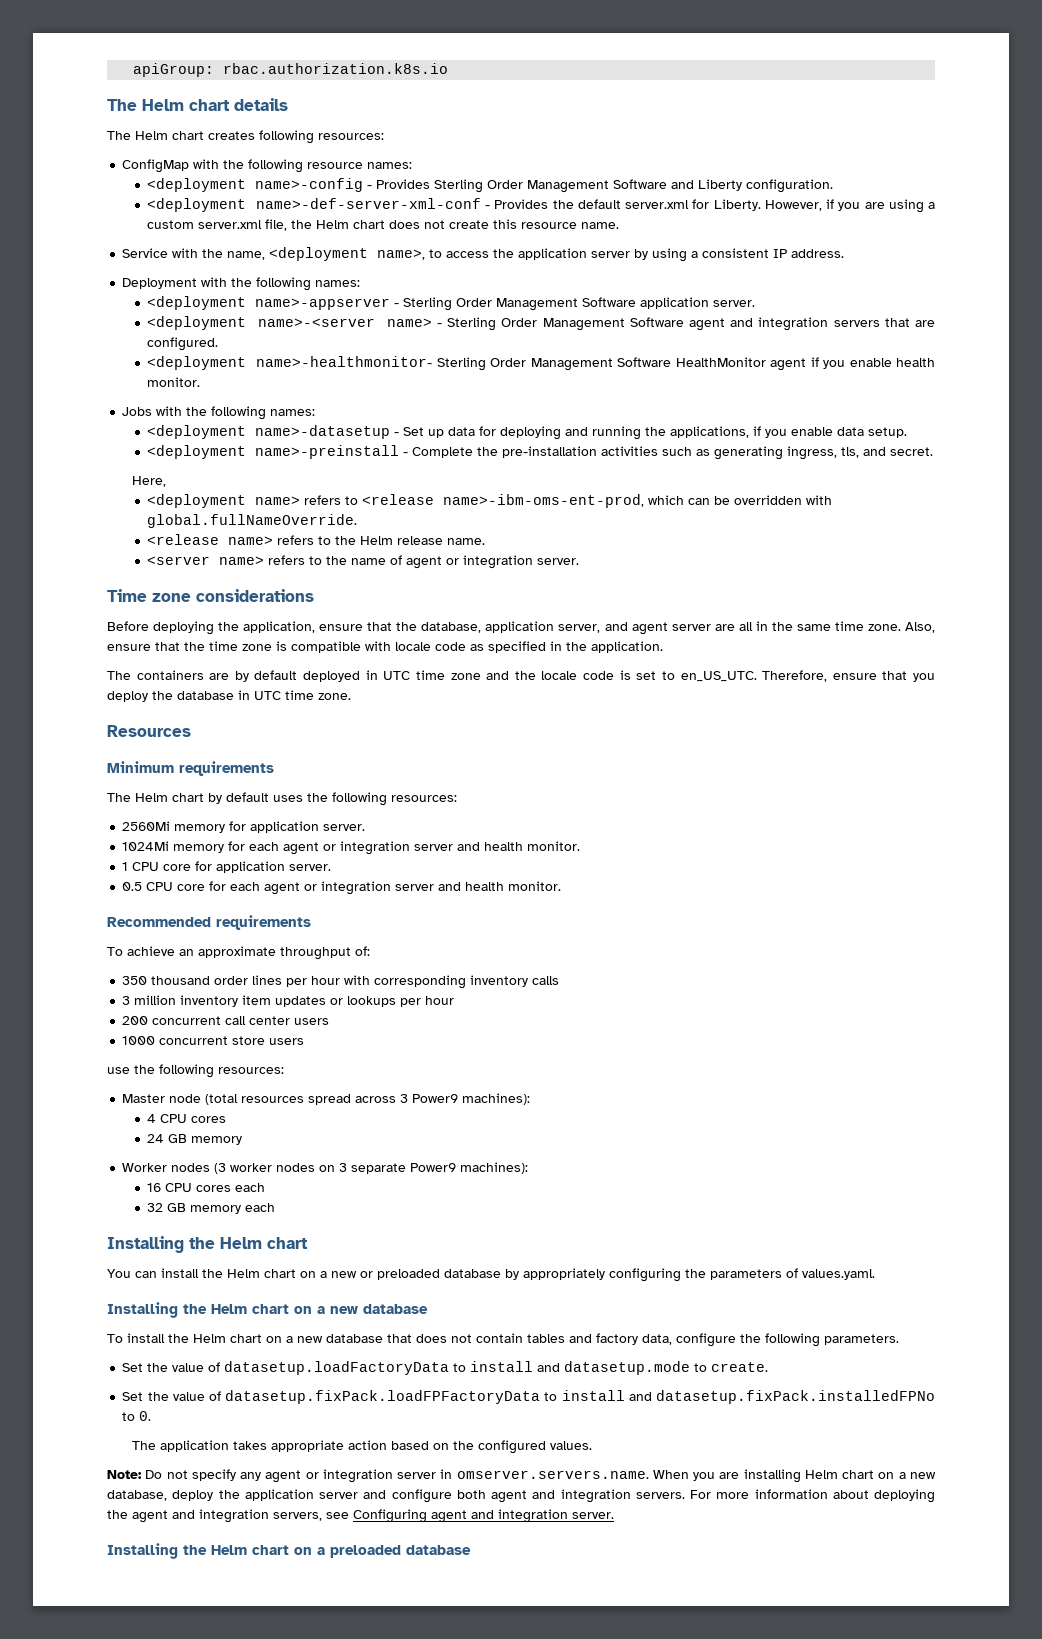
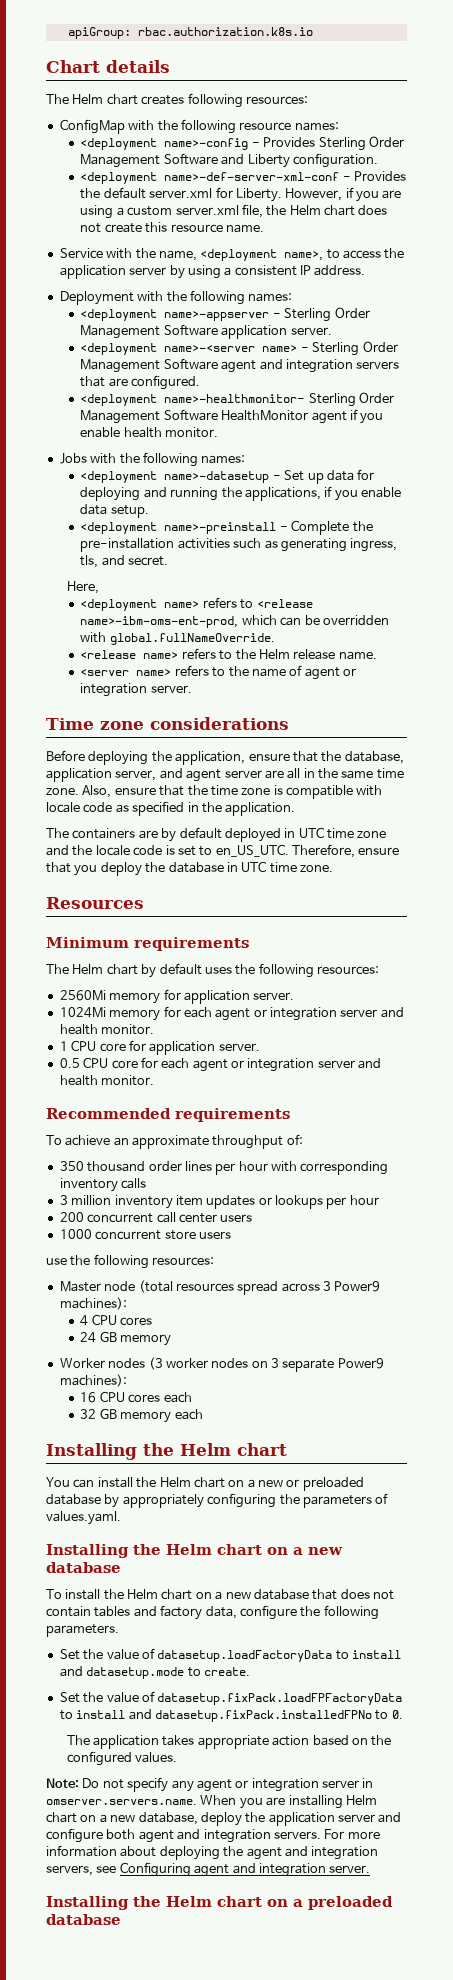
- The Helm chart details
+ Chart details

